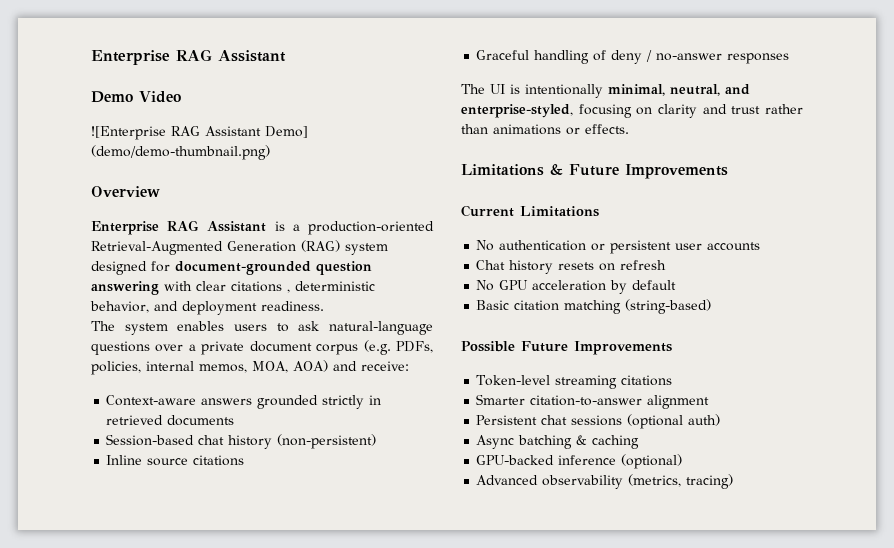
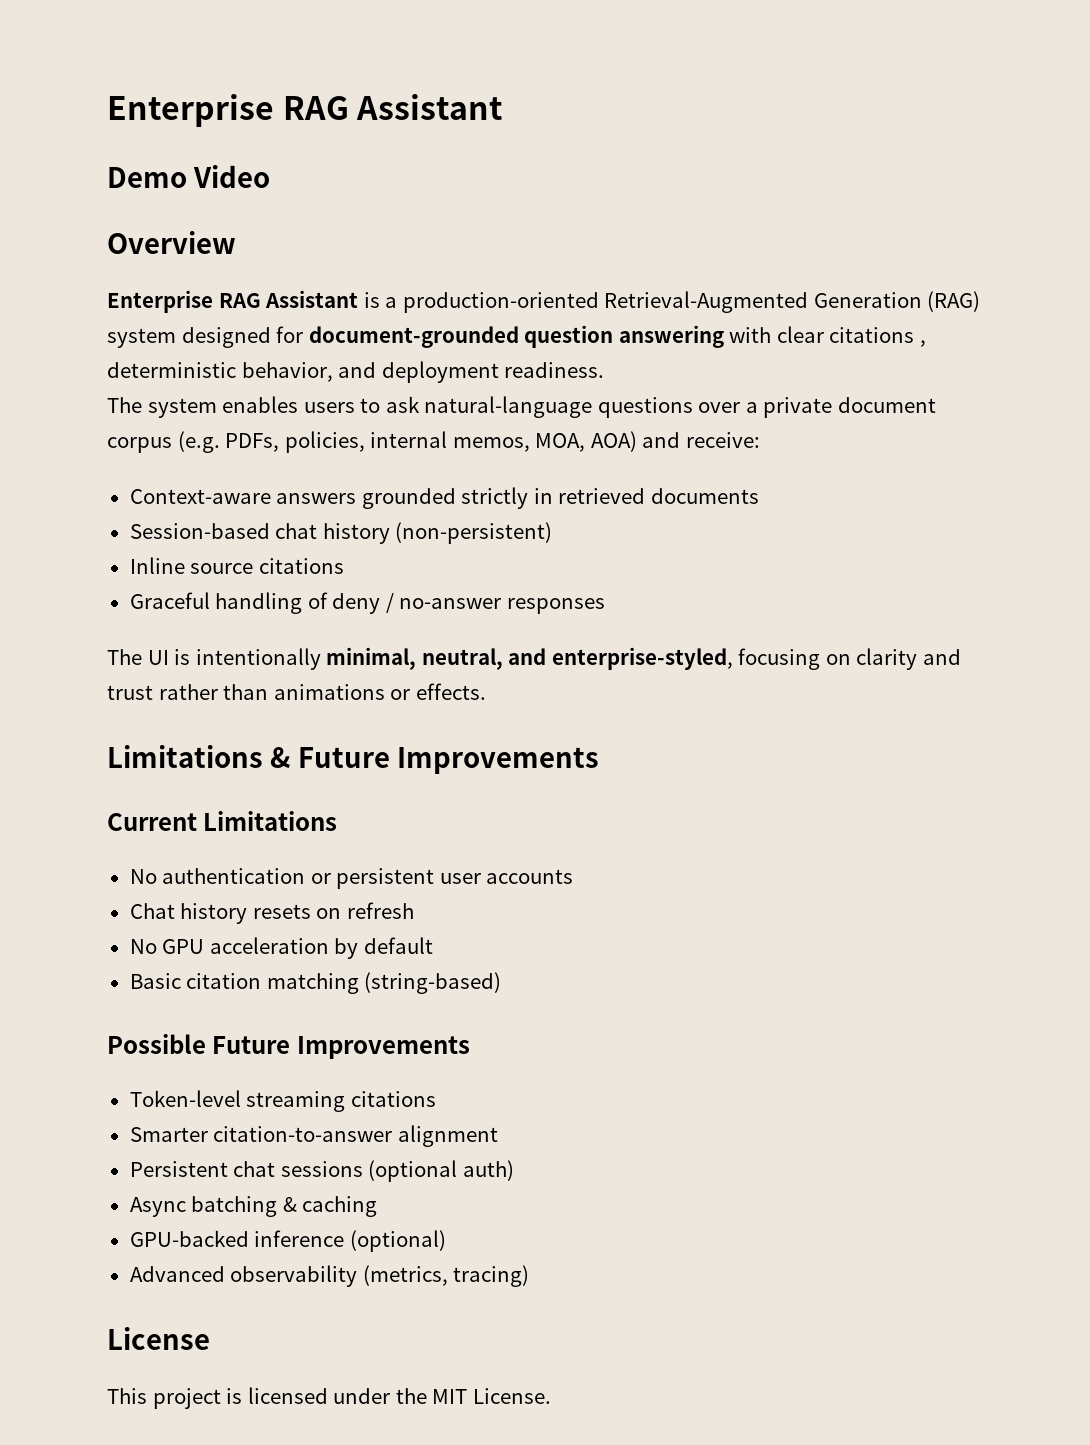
- ![Enterprise RAG Assistant Demo] (demo/demo-thumbnail.png)
+ License
+ This project is licensed under the MIT License.

